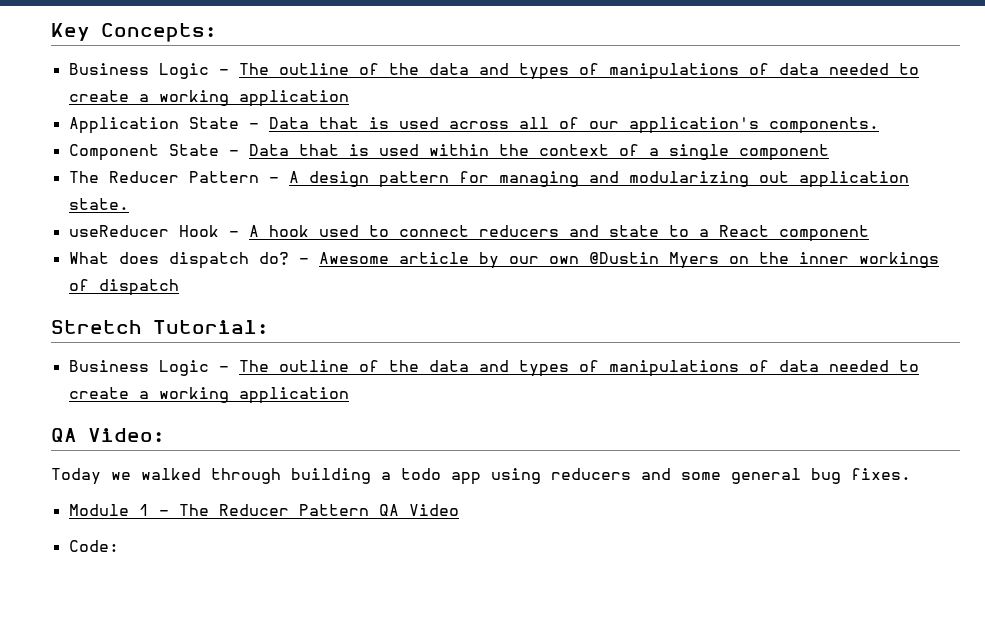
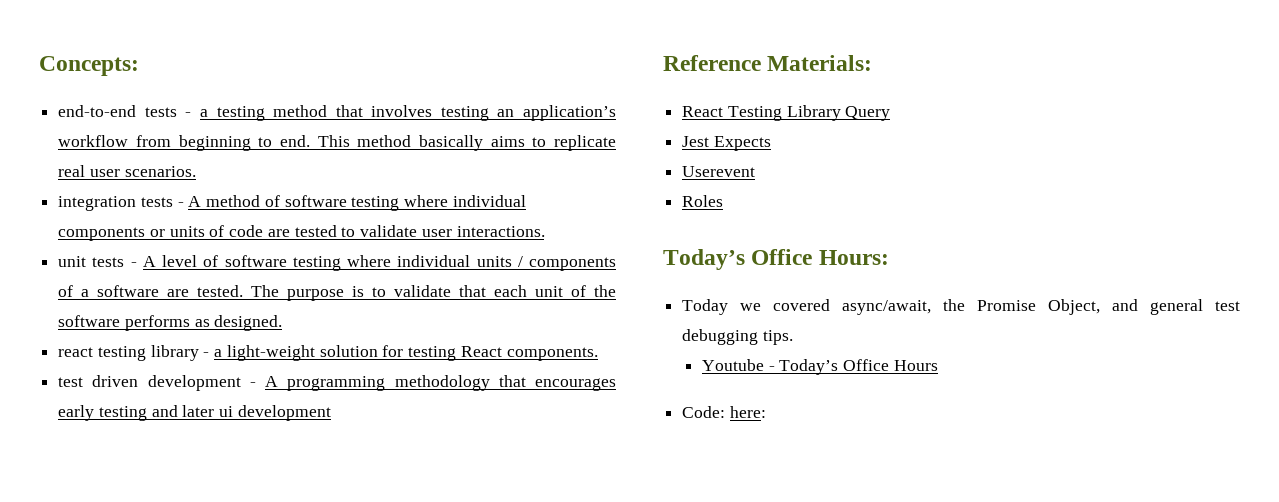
- Key Concepts:
- Business Logic - The outline of the data and types of manipulations of data needed to create a working application
- Application State - Data that is used across all of our application's components.
- Component State - Data that is used within the context of a single component
- The Reducer Pattern - A design pattern for managing and modularizing out application state.
- useReducer Hook - A hook used to connect reducers and state to a React component
- What does dispatch do? - Awesome article by our own @Dustin Myers on the inner workings of dispatch
- Stretch Tutorial:
- Business Logic - The outline of the data and types of manipulations of data needed to create a working application
- QA Video:
- Today we walked through building a todo app using reducers and some general bug fixes.
- Module 1 - The Reducer Pattern QA Video
+ Concepts:
+ end-to-end tests - a testing method that involves testing an application’s workflow from beginning to end. This method basically aims to replicate real user scenarios.
+ integration tests - A method of software testing where individual components or units of code are tested to validate user interactions.
+ unit tests - A level of software testing where individual units / components of a software are tested. The purpose is to validate that each unit of the software performs as designed.
+ react testing library - a light-weight solution for testing React components.
+ test driven development - A programming methodology that encourages early testing and later ui development
+ Reference Materials:
+ React Testing Library Query
+ Jest Expects
+ Userevent
+ Roles
+ Today’s Office Hours:
+ Today we covered async/await, the Promise Object, and general test debugging tips.
+ Youtube - Today’s Office Hours
- Code:
+ Code: here:

